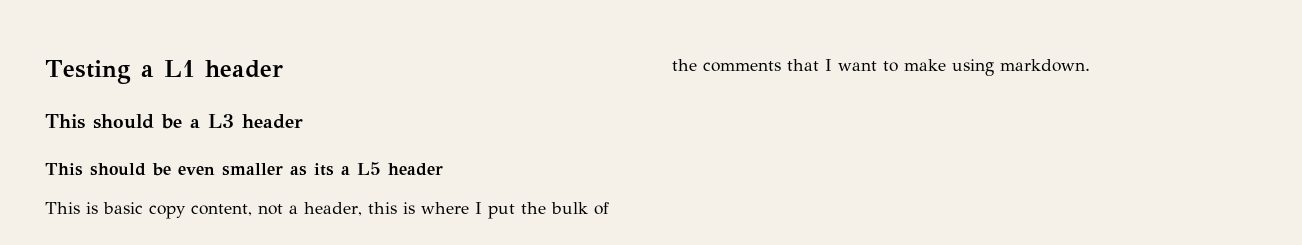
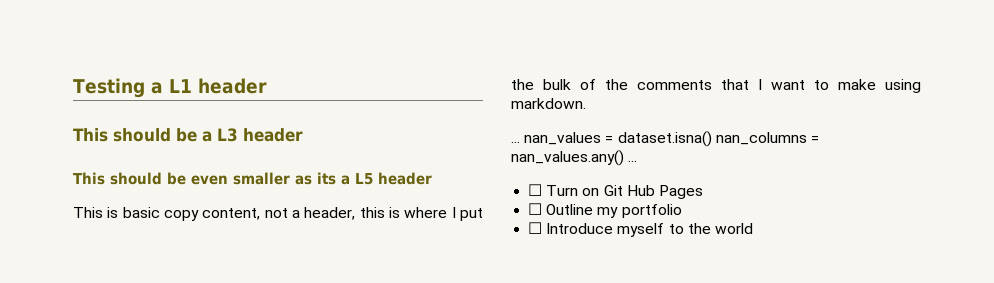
+ ... nan_values = dataset.isna() nan_columns = nan_values.any() ...
+ ☐ Turn on Git Hub Pages
+ ☐ Outline my portfolio
+ ☐ Introduce myself to the world

